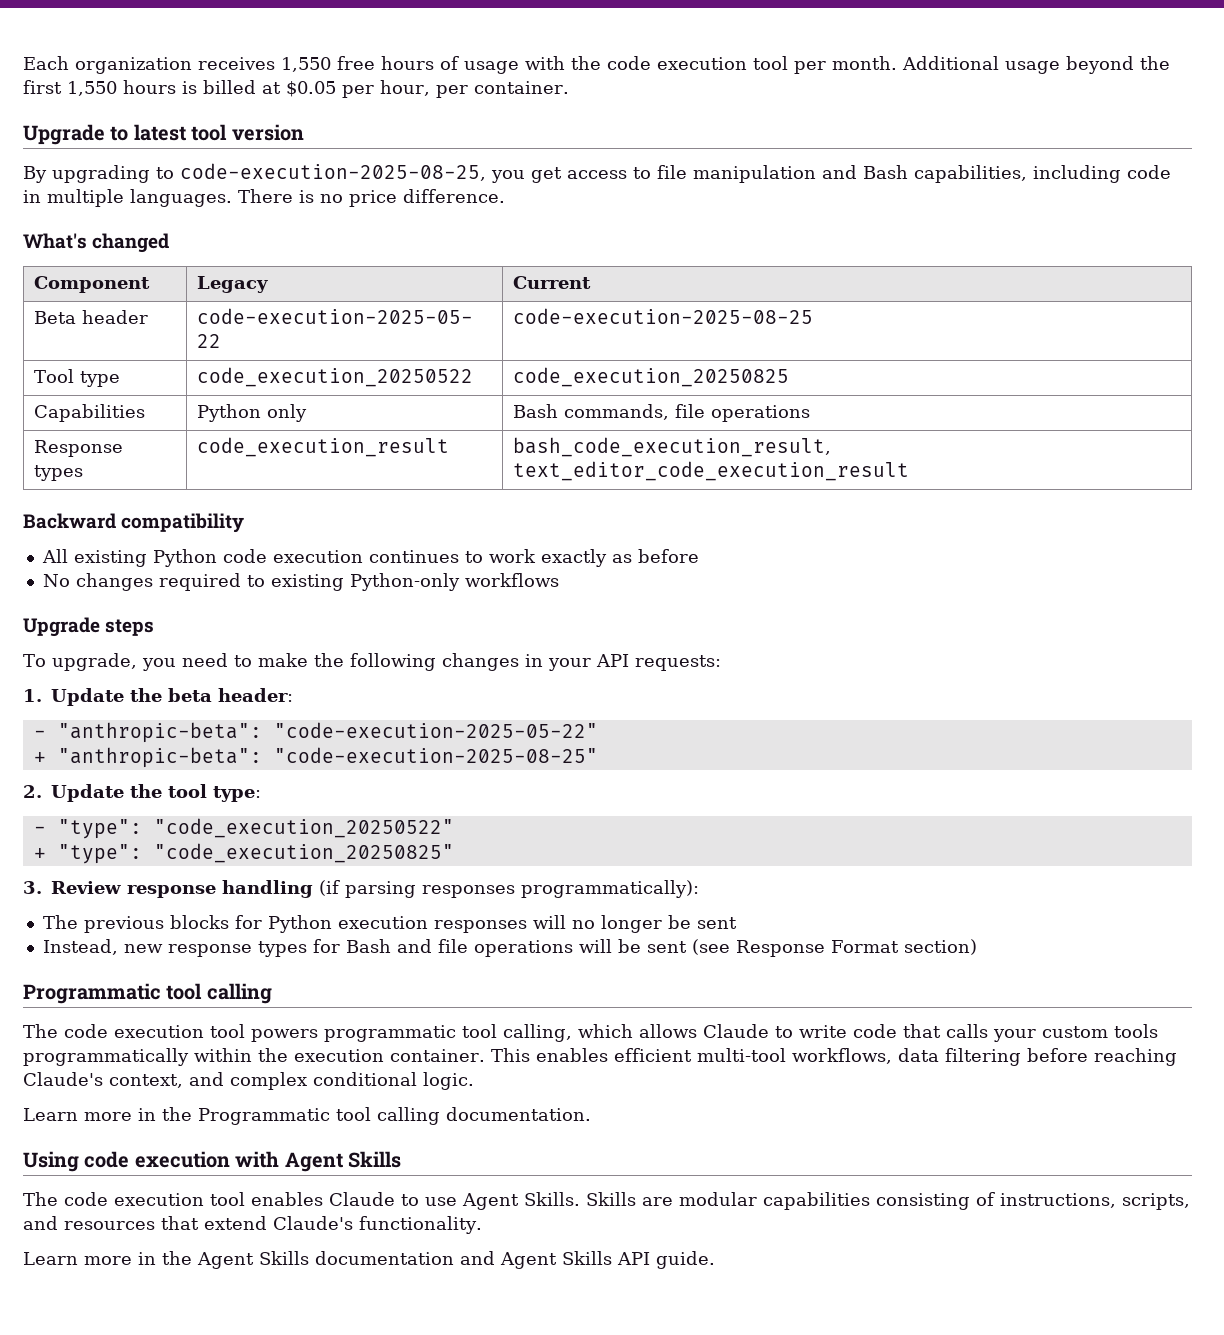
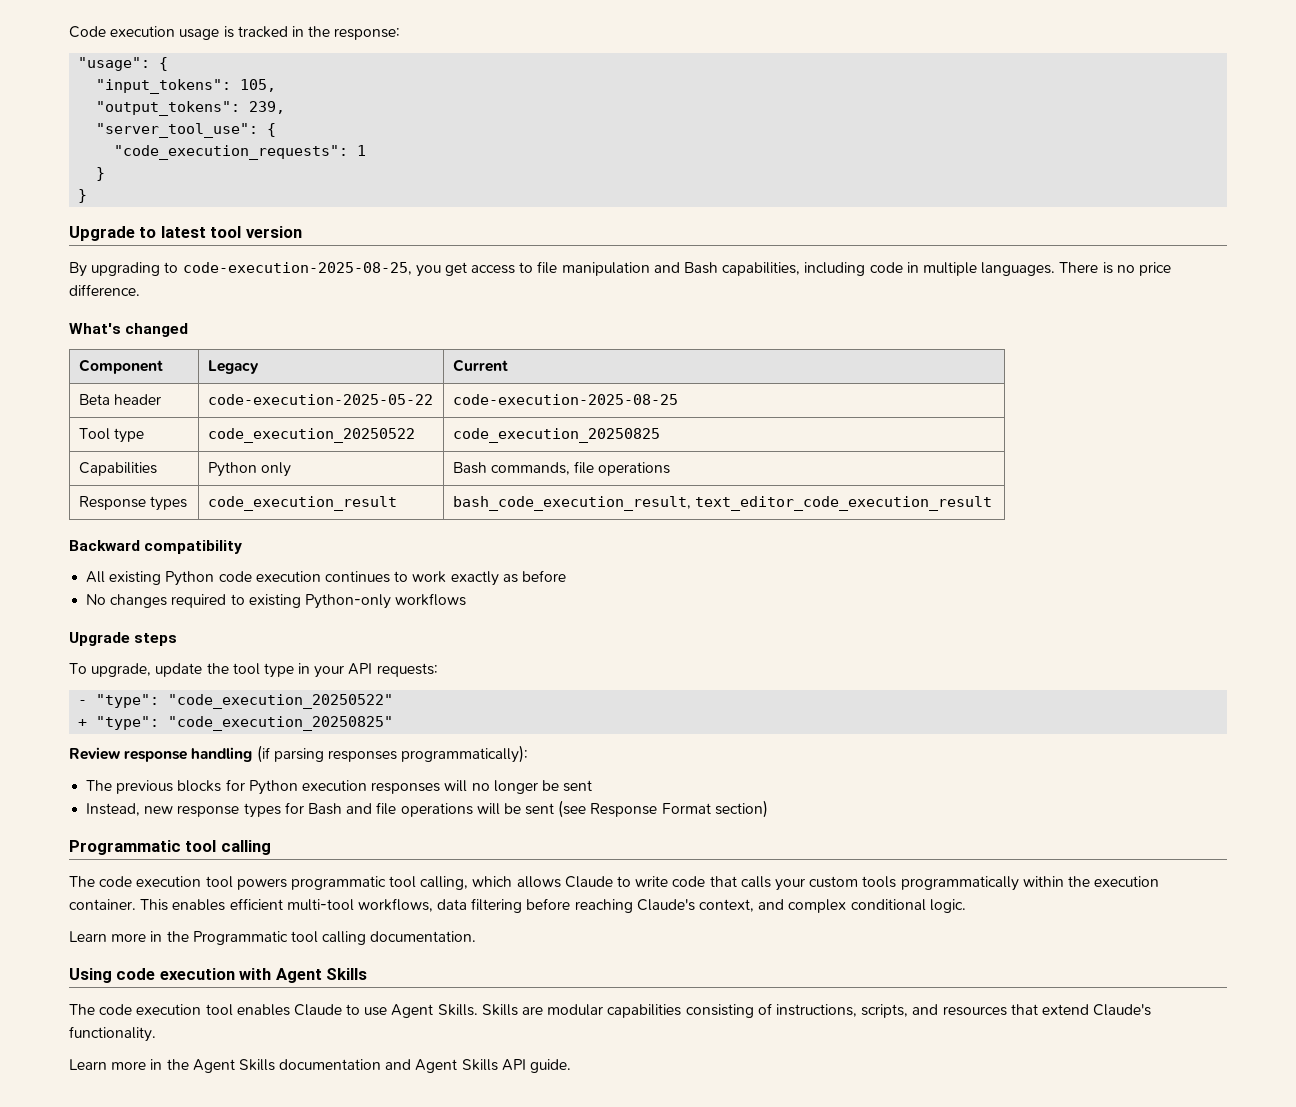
- Each organization receives 1,550 free hours of usage with the code execution tool per month. Additional usage beyond the first 1,550 hours is billed at $0.05 per hour, per container.
+ Code execution usage is tracked in the response:
+ "usage": {
+ "input_tokens": 105,
+ "output_tokens": 239,
+ "server_tool_use": {
+ "code_execution_requests": 1
+ }
+ }
- To upgrade, you need to make the following changes in your API requests:
- 1. Update the beta header:
- - "anthropic-beta": "code-execution-2025-05-22"
- + "anthropic-beta": "code-execution-2025-08-25"
- 2. Update the tool type:
+ To upgrade, update the tool type in your API requests:
- 3. Review response handling (if parsing responses programmatically):
+ Review response handling (if parsing responses programmatically):

